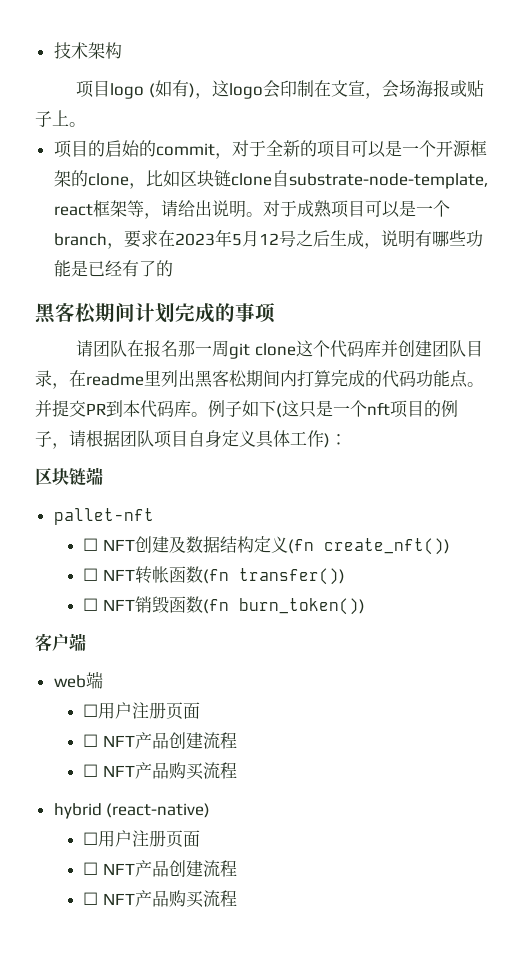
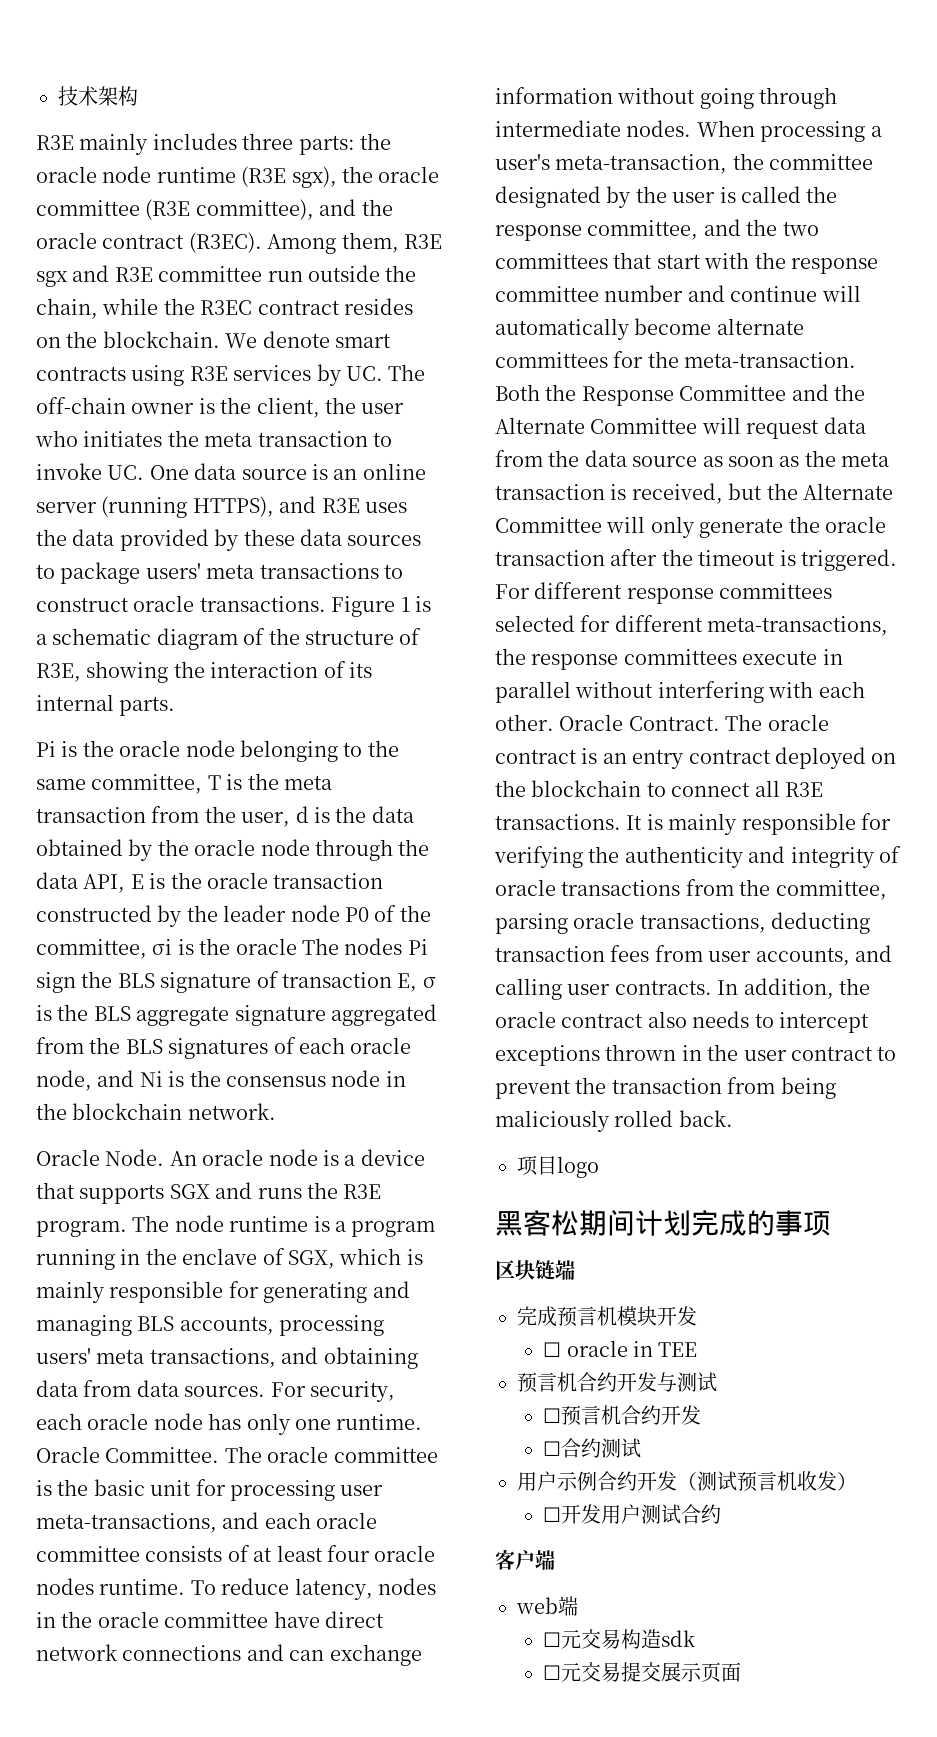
- 项目logo (如有)，这logo会印制在文宣，会场海报或贴子上。
- 项目的启始的commit，对于全新的项目可以是一个开源框架的clone，比如区块链clone自substrate-node-template, react框架等，请给出说明。对于成熟项目可以是一个branch，要求在2023年5月12号之后生成，说明有哪些功能是已经有了的
+ R3E mainly includes three parts: the oracle node runtime (R3E sgx), the oracle committee (R3E committee), and the oracle contract (R3EC). Among them, R3E sgx and R3E committee run outside the chain, while the R3EC contract resides on the blockchain. We denote smart contracts using R3E services by UC. The off-chain owner is the client, the user who initiates the meta transaction to invoke UC. One data source is an online server (running HTTPS), and R3E uses the data provided by these data sources to package users' meta transactions to construct oracle transactions. Figure 1 is a schematic diagram of the structure of R3E, showing the interaction of its internal parts.
+ Pi is the oracle node belonging to the same committee, T is the meta transaction from the user, d is the data obtained by the oracle node through the data API, E is the oracle transaction constructed by the leader node P0 of the committee, σi is the oracle The nodes Pi sign the BLS signature of transaction E, σ is the BLS aggregate signature aggregated from the BLS signatures of each oracle node, and Ni is the consensus node in the blockchain network.
+ Oracle Node. An oracle node is a device that supports SGX and runs the R3E program. The node runtime is a program running in the enclave of SGX, which is mainly responsible for generating and managing BLS accounts, processing users' meta transactions, and obtaining data from data sources. For security, each oracle node has only one runtime. Oracle Committee. The oracle committee is the basic unit for processing user meta-transactions, and each oracle committee consists of at least four oracle nodes runtime. To reduce latency, nodes in the oracle committee have direct network connections and can exchange information without going through intermediate nodes. When processing a user's meta-transaction, the committee designated by the user is called the response committee, and the two committees that start with the response committee number and continue will automatically become alternate committees for the meta-transaction. Both the Response Committee and the Alternate Committee will request data from the data source as soon as the meta transaction is received, but the Alternate Committee will only generate the oracle transaction after the timeout is triggered. For different response committees selected for different meta-transactions, the response committees execute in parallel without interfering with each other. Oracle Contract. The oracle contract is an entry contract deployed on the blockchain to connect all R3E transactions. It is mainly responsible for verifying the authenticity and integrity of oracle transactions from the committee, parsing oracle transactions, deducting transaction fees from user accounts, and calling user contracts. In addition, the oracle contract also needs to intercept exceptions thrown in the user contract to prevent the transaction from being maliciously rolled back.
+ 项目logo
- 请团队在报名那一周git clone这个代码库并创建团队目录，在readme里列出黑客松期间内打算完成的代码功能点。并提交PR到本代码库。例子如下(这只是一个nft项目的例子，请根据团队项目自身定义具体工作)：
  区块链端
- pallet-nft
- ☐ NFT创建及数据结构定义(fn create_nft())
- ☐ NFT转帐函数(fn transfer())
- ☐ NFT销毁函数(fn burn_token())
+ 完成预言机模块开发
+ ☐ oracle in TEE
+ 预言机合约开发与测试
+ ☐预言机合约开发
+ ☐合约测试
+ 用户示例合约开发（测试预言机收发）
+ ☐开发用户测试合约
  客户端
  web端
- ☐用户注册页面
- ☐ NFT产品创建流程
- ☐ NFT产品购买流程
- hybrid (react-native)
- ☐用户注册页面
- ☐ NFT产品创建流程
- ☐ NFT产品购买流程
+ ☐元交易构造sdk
+ ☐元交易提交展示页面

